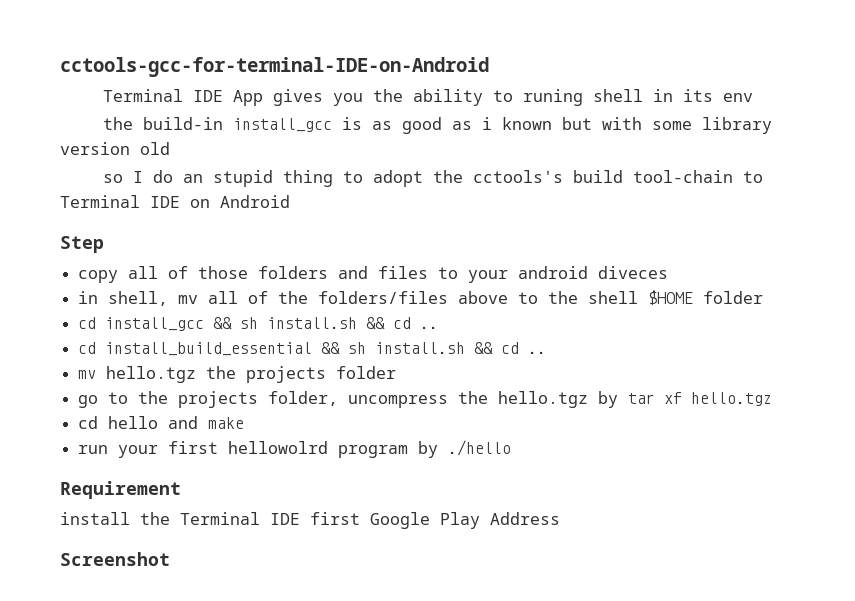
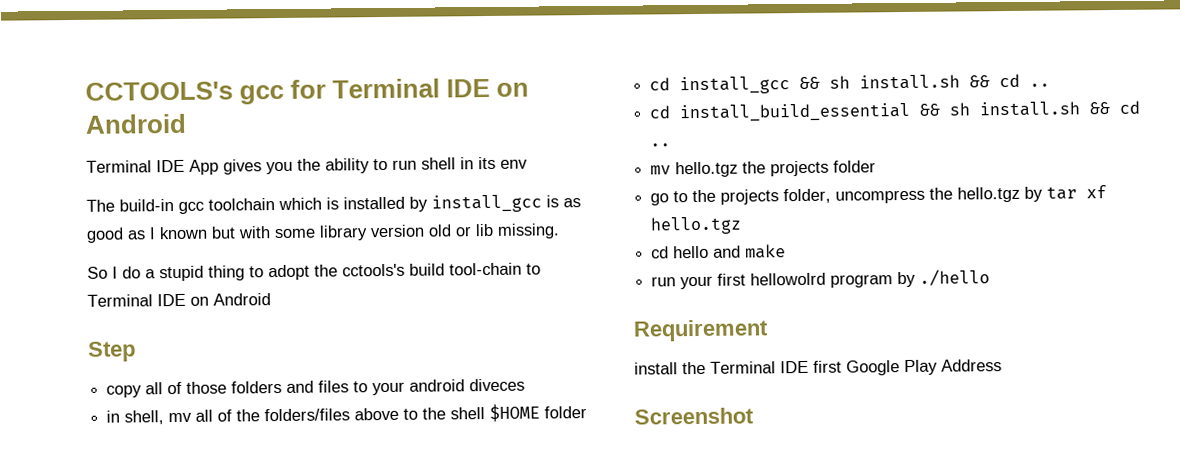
- cctools-gcc-for-terminal-IDE-on-Android
+ CCTOOLS's gcc for Terminal IDE on Android
- Terminal IDE App gives you the ability to runing shell in its env
+ Terminal IDE App gives you the ability to run shell in its env
- the build-in install_gcc is as good as i known but with some library version old
- so I do an stupid thing to adopt the cctools's build tool-chain to Terminal IDE on Android
+ The build-in gcc toolchain which is installed by install_gcc is as good as I known but with some library version old or lib missing.
+ So I do a stupid thing to adopt the cctools's build tool-chain to Terminal IDE on Android

